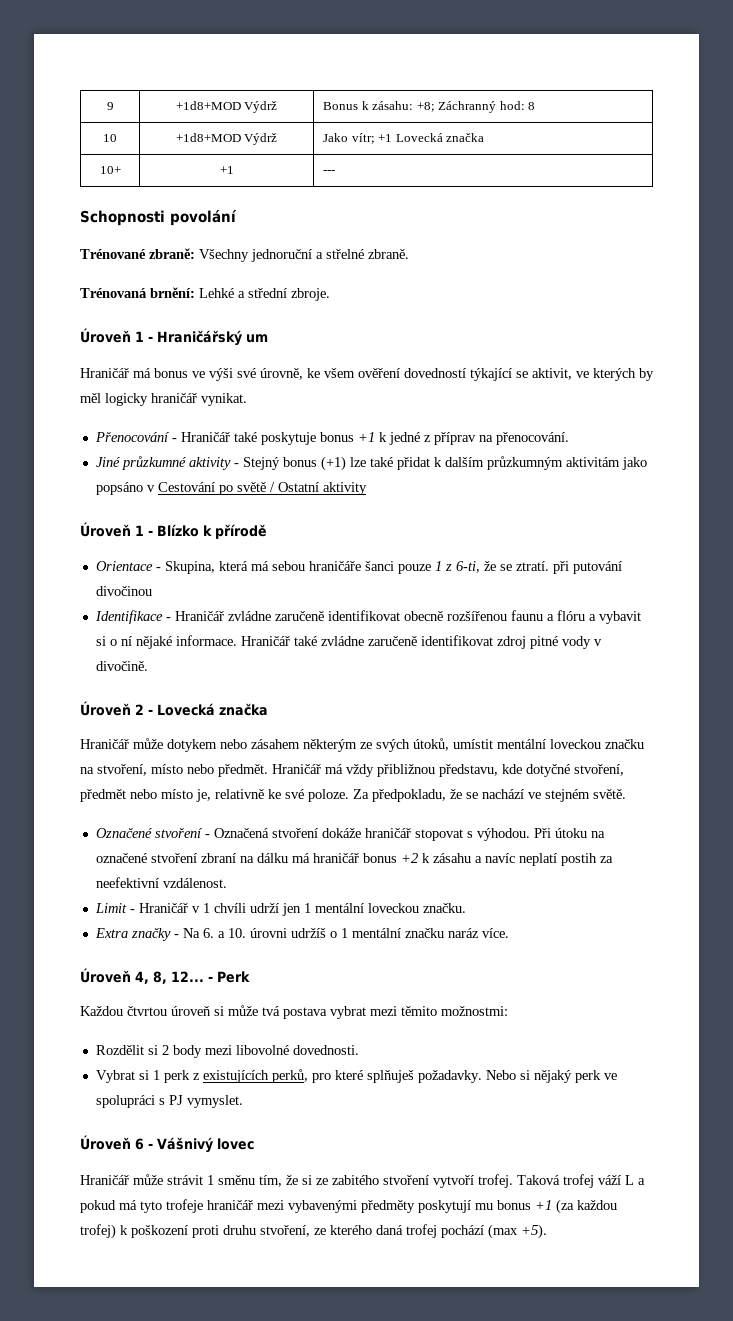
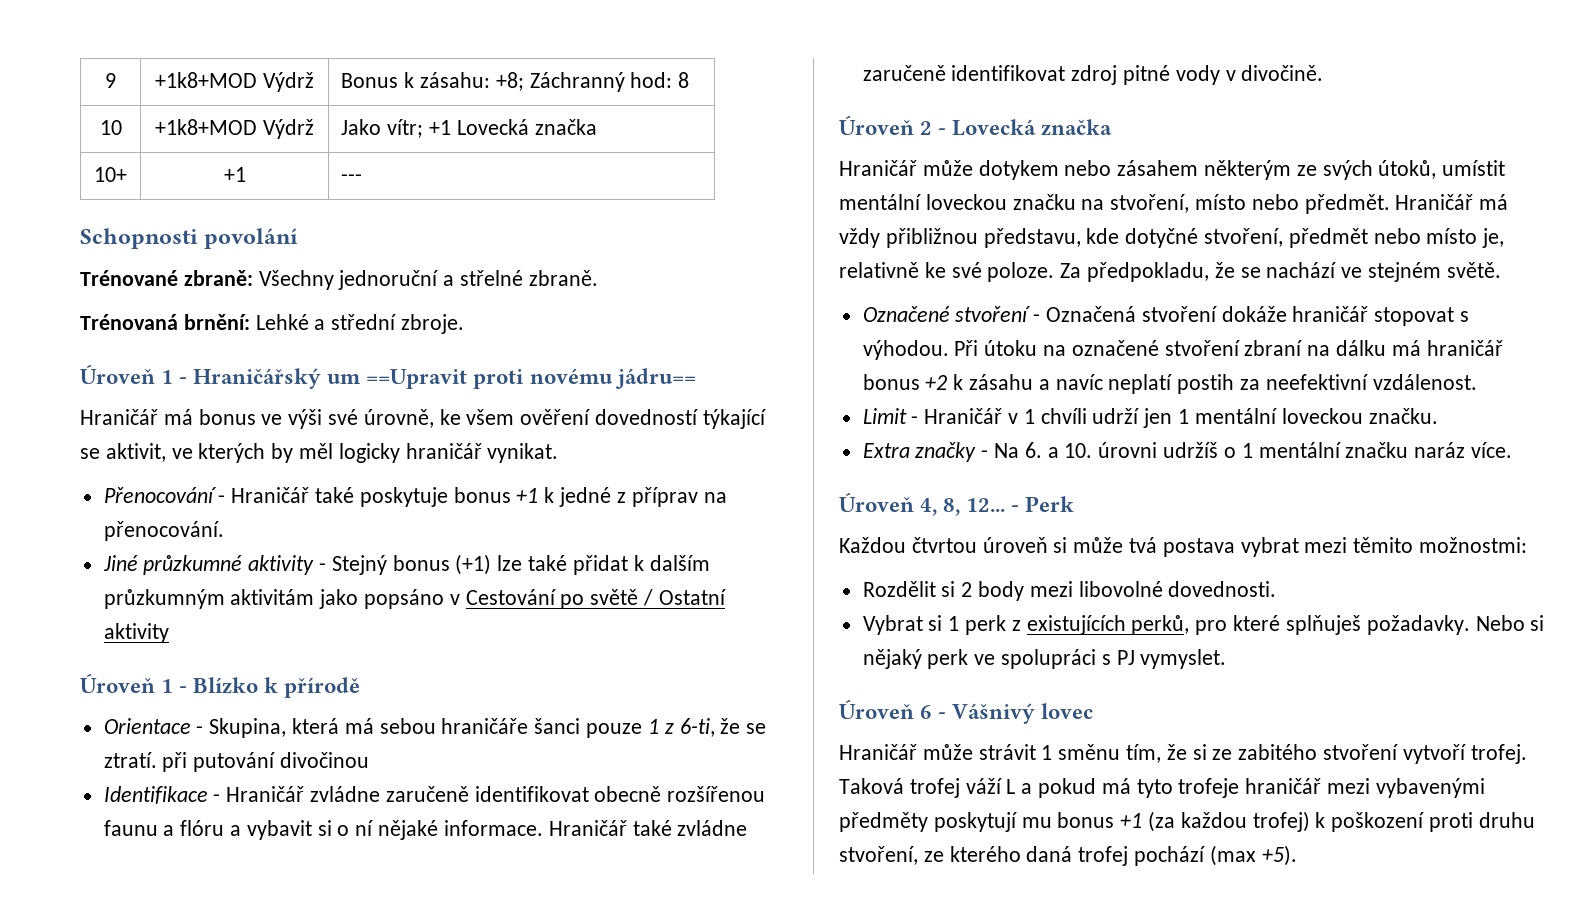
- 9 | +1d8+MOD Výdrž | Bonus k zásahu: +8; Záchranný hod: 8
+ 9 | +1k8+MOD Výdrž | Bonus k zásahu: +8; Záchranný hod: 8
- 10 | +1d8+MOD Výdrž | Jako vítr; +1 Lovecká značka
+ 10 | +1k8+MOD Výdrž | Jako vítr; +1 Lovecká značka
- Úroveň 1 - Hraničářský um
+ Úroveň 1 - Hraničářský um ==Upravit proti novému jádru==

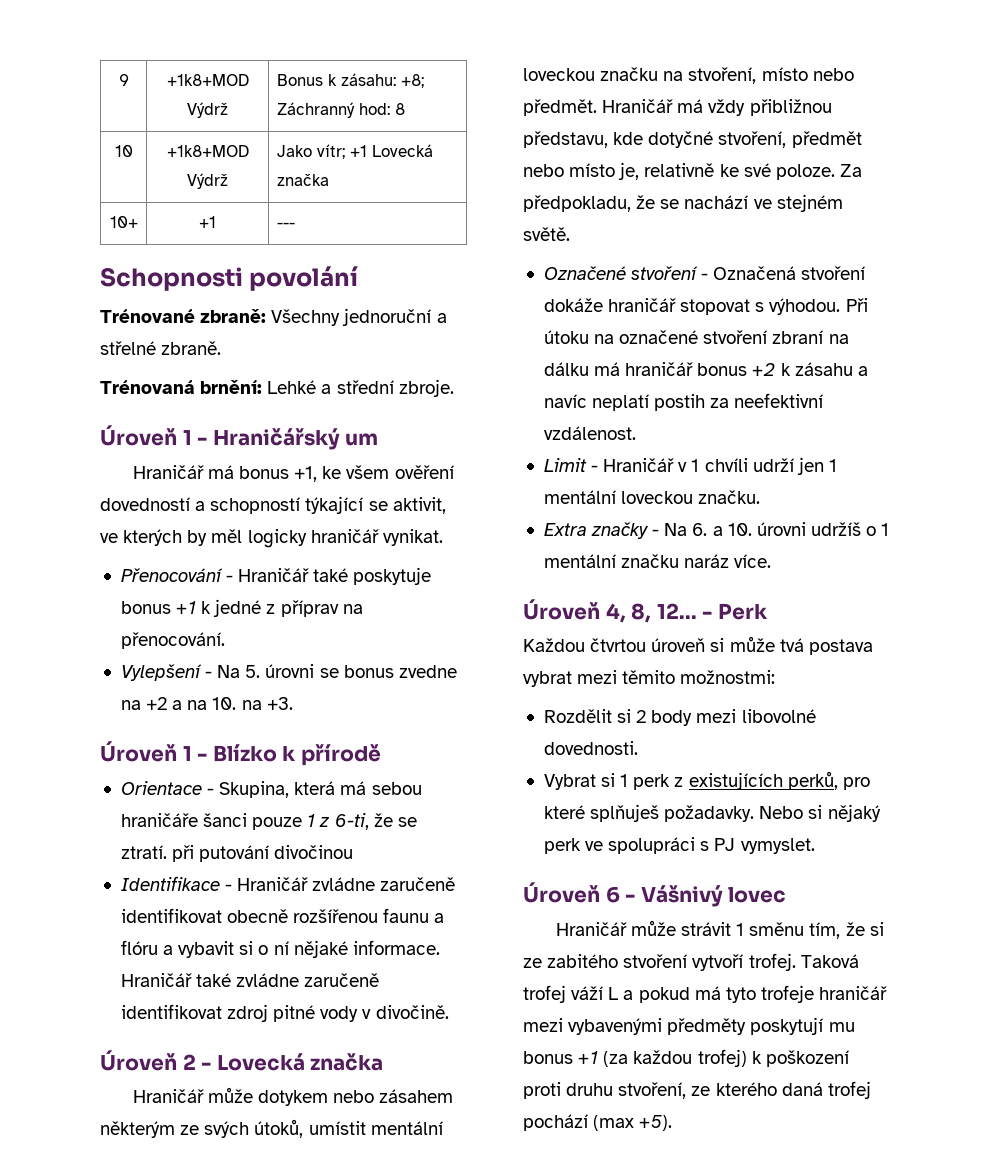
- Úroveň 1 - Hraničářský um ==Upravit proti novému jádru==
+ Úroveň 1 - Hraničářský um
- Hraničář má bonus ve výši své úrovně, ke všem ověření dovedností týkající se aktivit, ve kterých by měl logicky hraničář vynikat.
+ Hraničář má bonus +1, ke všem ověření dovedností a schopností týkající se aktivit, ve kterých by měl logicky hraničář vynikat.
- Jiné průzkumné aktivity - Stejný bonus (+1) lze také přidat k dalším průzkumným aktivitám jako popsáno v Cestování po světě / Ostatní aktivity
+ Vylepšení - Na 5. úrovni se bonus zvedne na +2 a na 10. na +3.

